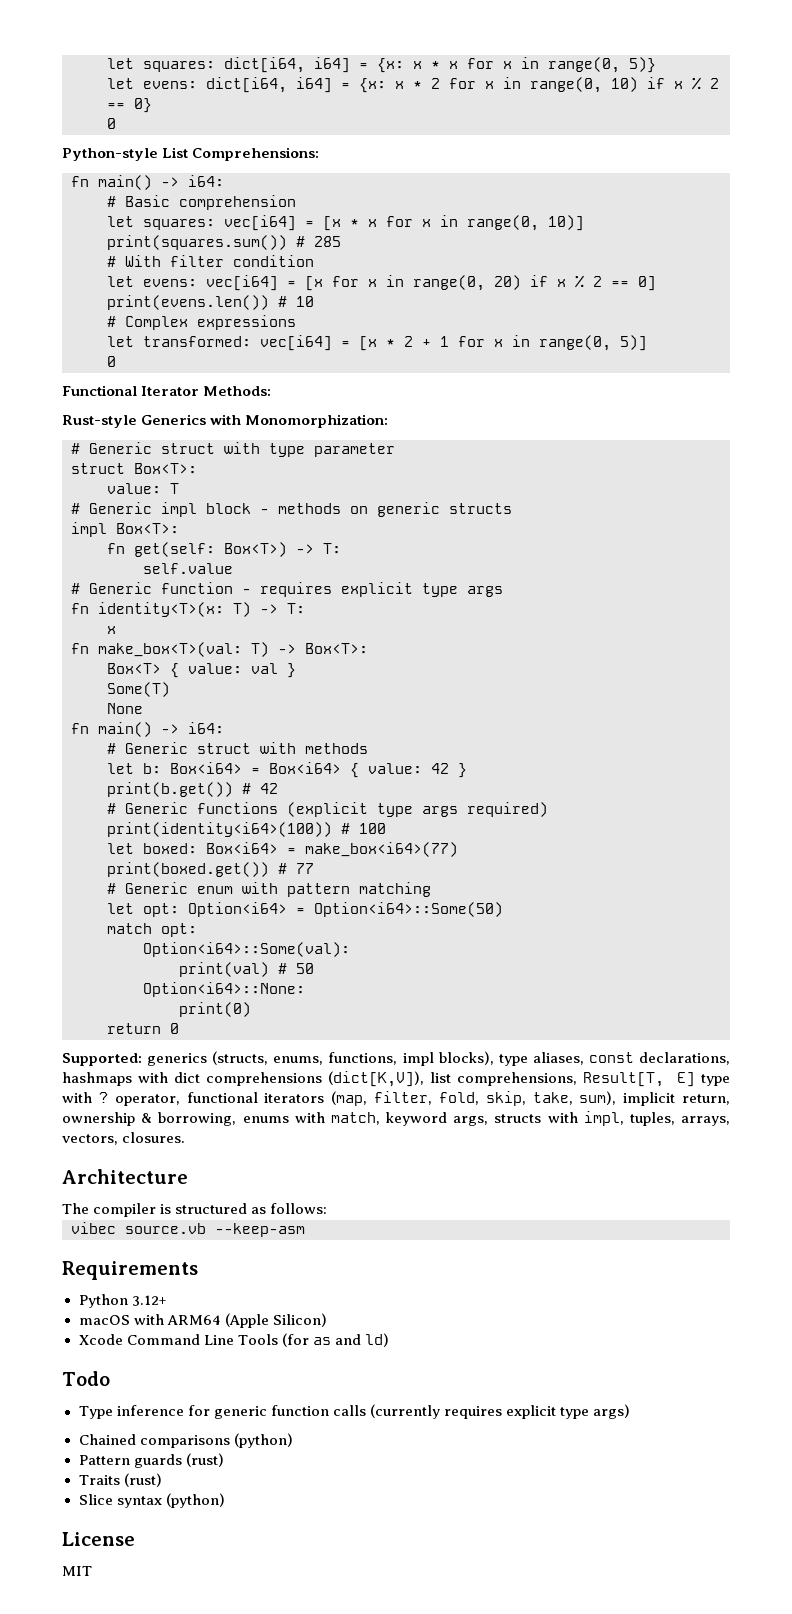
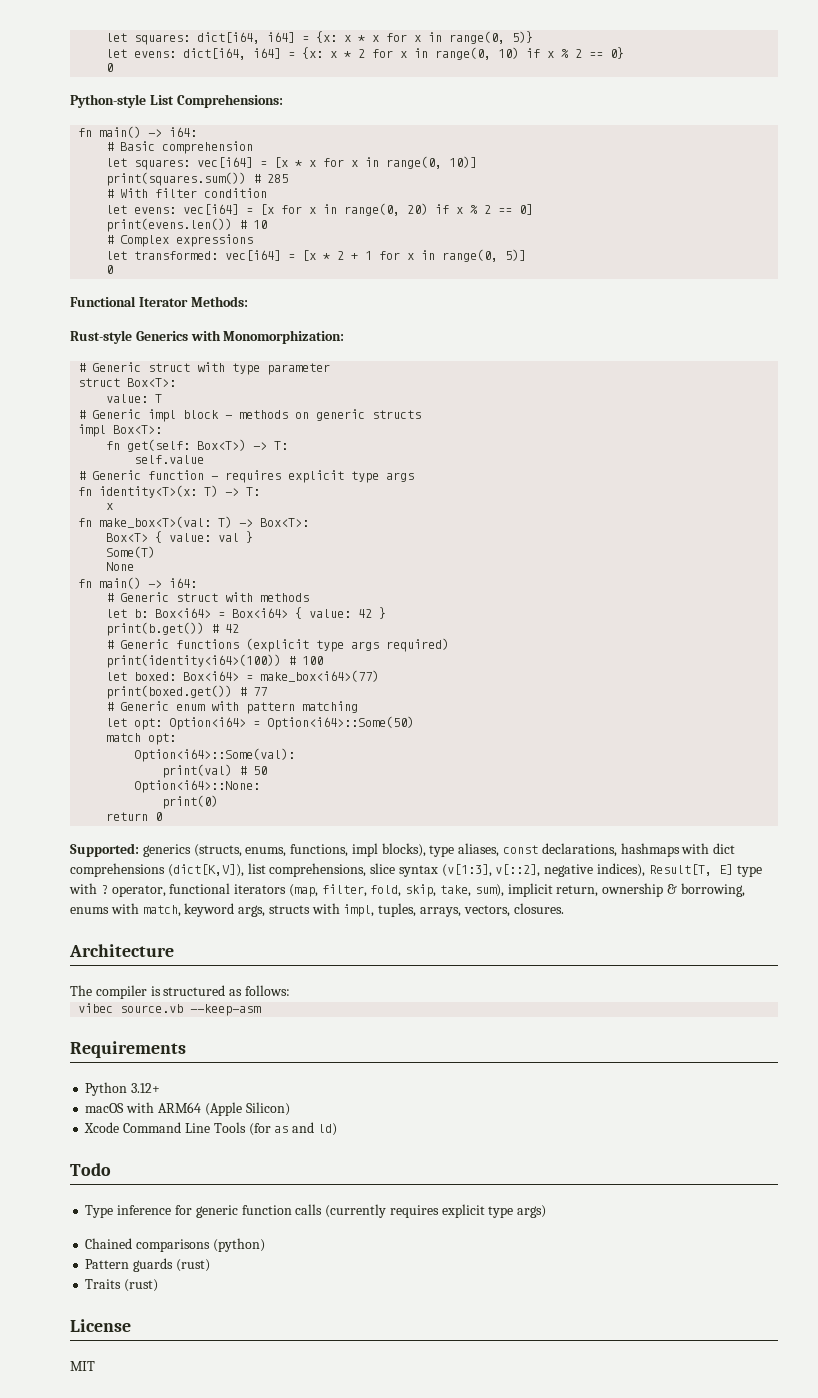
- Supported: generics (structs, enums, functions, impl blocks), type aliases, const declarations, hashmaps with dict comprehensions (dict[K,V]), list comprehensions, Result[T, E] type with ? operator, functional iterators (map, filter, fold, skip, take, sum), implicit return, ownership & borrowing, enums with match, keyword args, structs with impl, tuples, arrays, vectors, closures.
+ Supported: generics (structs, enums, functions, impl blocks), type aliases, const declarations, hashmaps with dict comprehensions (dict[K,V]), list comprehensions, slice syntax (v[1:3], v[::2], negative indices), Result[T, E] type with ? operator, functional iterators (map, filter, fold, skip, take, sum), implicit return, ownership & borrowing, enums with match, keyword args, structs with impl, tuples, arrays, vectors, closures.
- Slice syntax (python)

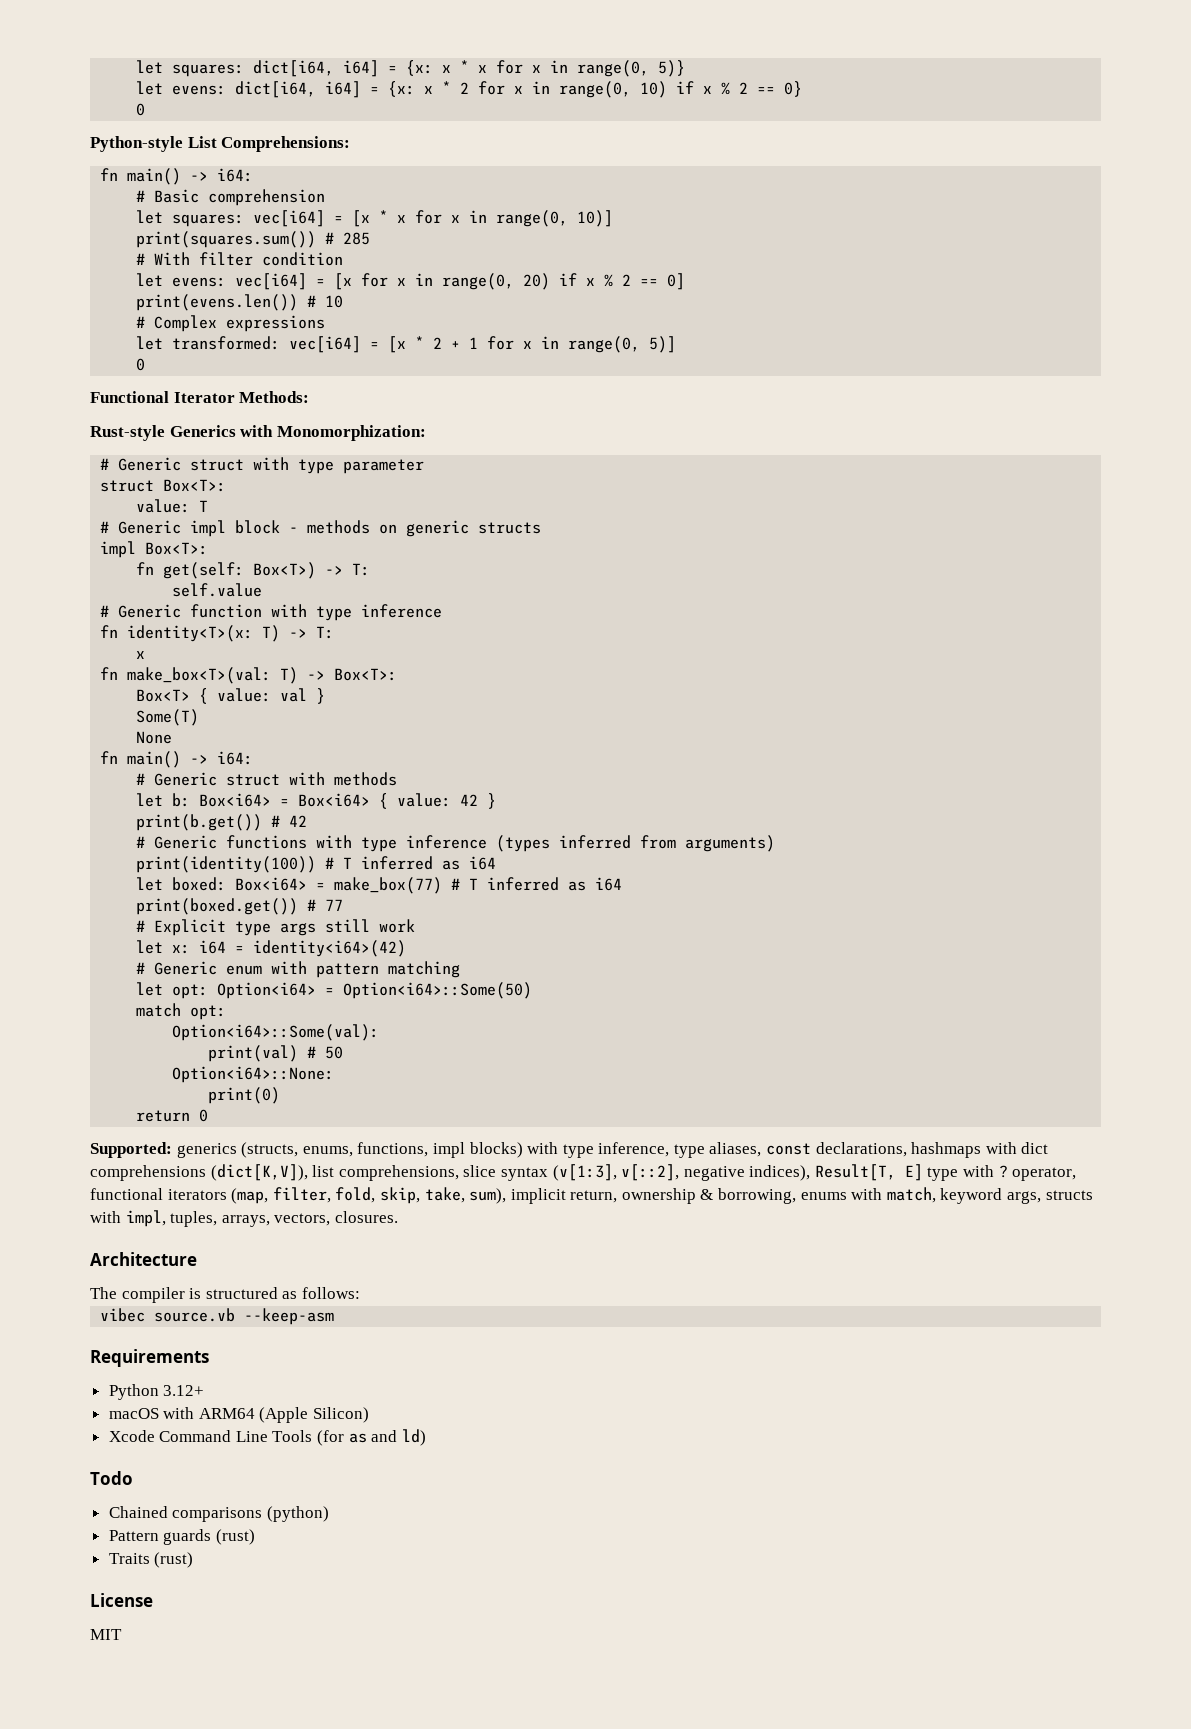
- # Generic function - requires explicit type args
+ # Generic function with type inference
- # Generic functions (explicit type args required)
- print(identity<i64>(100)) # 100
- let boxed: Box<i64> = make_box<i64>(77)
+ # Generic functions with type inference (types inferred from arguments)
+ print(identity(100)) # T inferred as i64
+ let boxed: Box<i64> = make_box(77) # T inferred as i64
  print(boxed.get()) # 77
+ # Explicit type args still work
+ let x: i64 = identity<i64>(42)
- Supported: generics (structs, enums, functions, impl blocks), type aliases, const declarations, hashmaps with dict comprehensions (dict[K,V]), list comprehensions, slice syntax (v[1:3], v[::2], negative indices), Result[T, E] type with ? operator, functional iterators (map, filter, fold, skip, take, sum), implicit return, ownership & borrowing, enums with match, keyword args, structs with impl, tuples, arrays, vectors, closures.
+ Supported: generics (structs, enums, functions, impl blocks) with type inference, type aliases, const declarations, hashmaps with dict comprehensions (dict[K,V]), list comprehensions, slice syntax (v[1:3], v[::2], negative indices), Result[T, E] type with ? operator, functional iterators (map, filter, fold, skip, take, sum), implicit return, ownership & borrowing, enums with match, keyword args, structs with impl, tuples, arrays, vectors, closures.
- Type inference for generic function calls (currently requires explicit type args)

